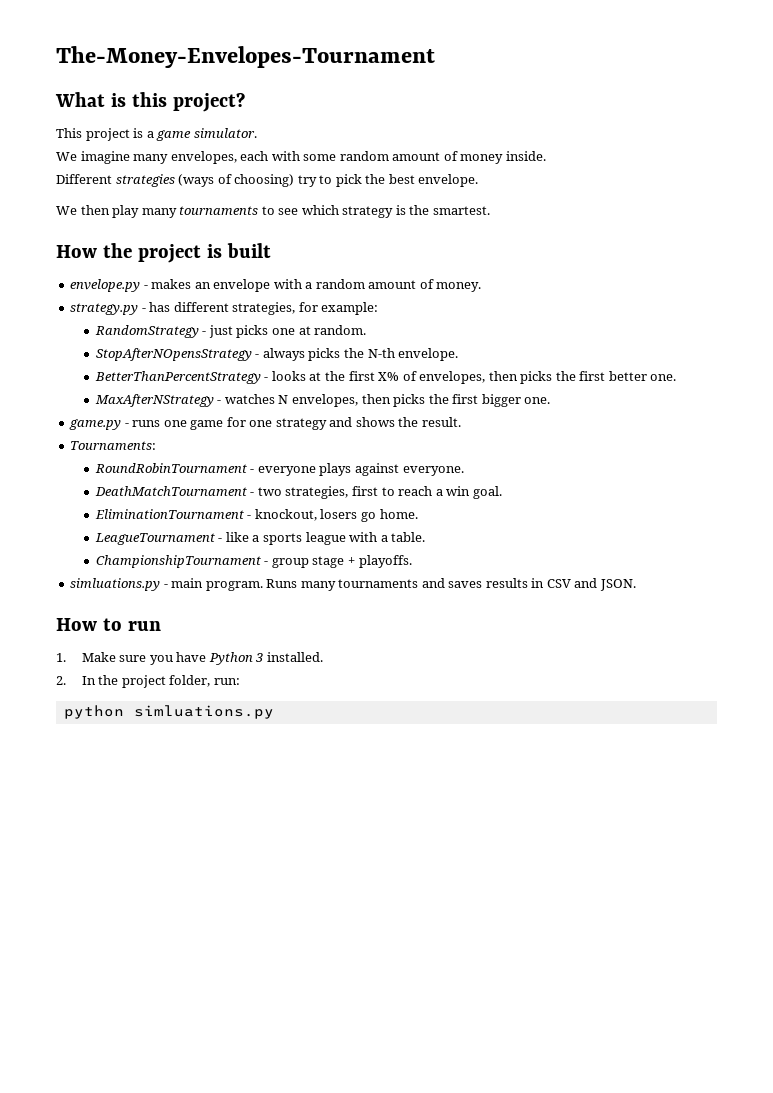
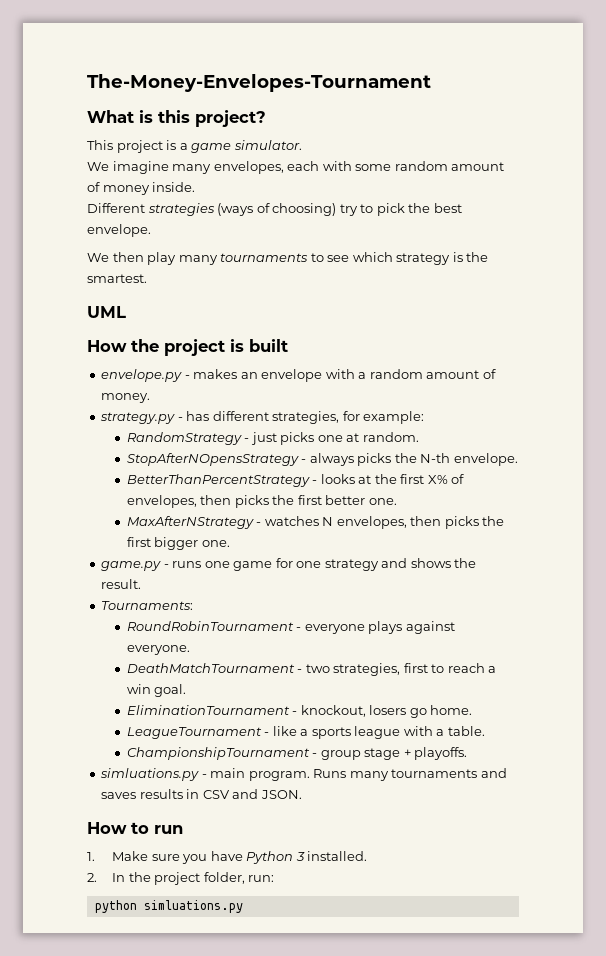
+ UML

